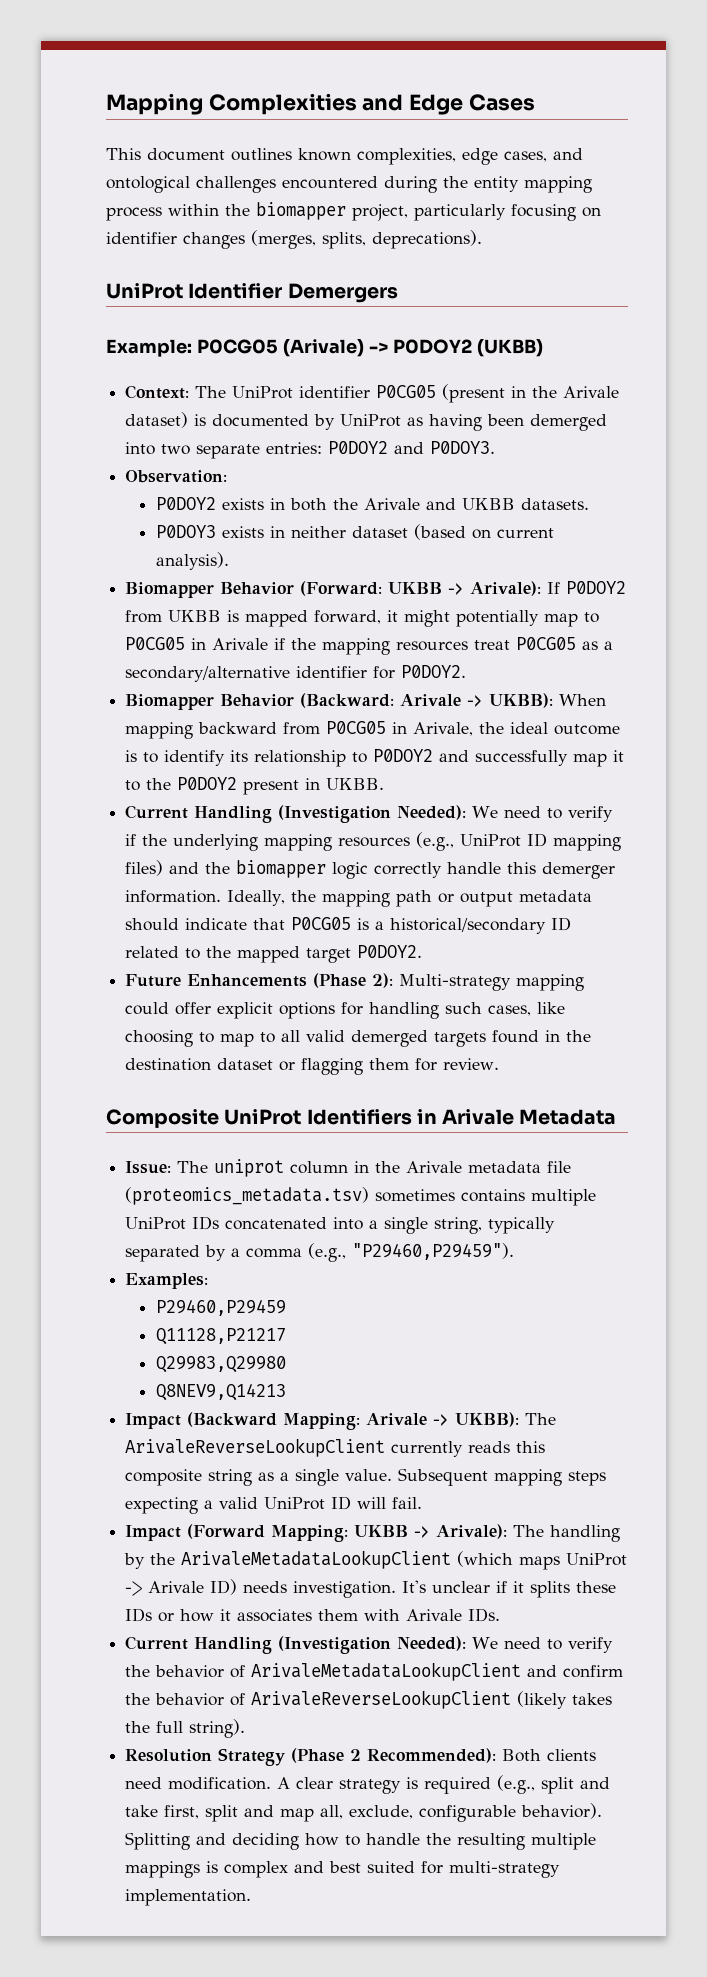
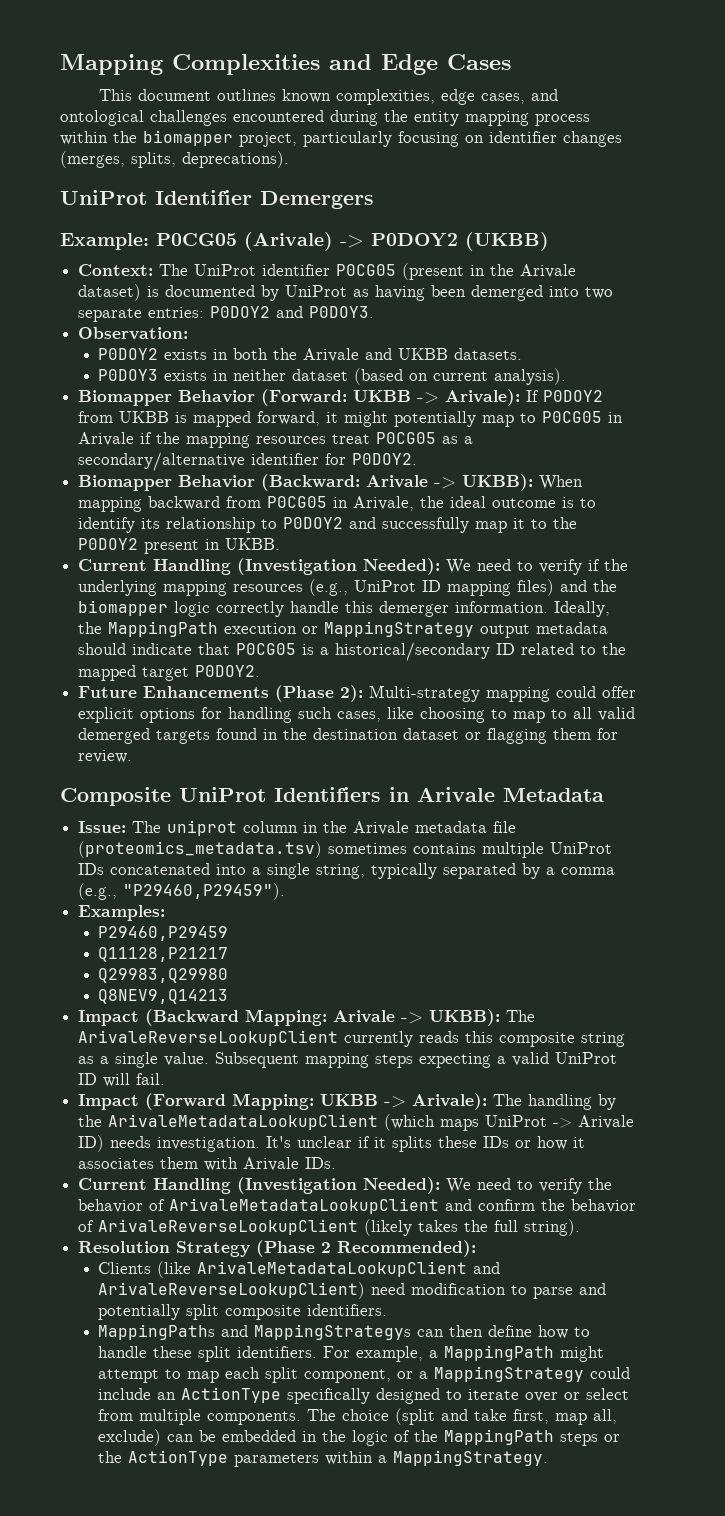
- Ideally, the mapping path or output metadata should indicate that P0CG05 is a historical/secondary ID related to the mapped target P0DOY2.
+ Ideally, the MappingPath execution or MappingStrategy output metadata should indicate that P0CG05 is a historical/secondary ID related to the mapped target P0DOY2.
- Resolution Strategy (Phase 2 Recommended): Both clients need modification. A clear strategy is required (e.g., split and take first, split and map all, exclude, configurable behavior). Splitting and deciding how to handle the resulting multiple mappings is complex and best suited for multi-strategy implementation.
+ Resolution Strategy (Phase 2 Recommended):
+ Clients (like ArivaleMetadataLookupClient and ArivaleReverseLookupClient) need modification to parse and potentially split composite identifiers.
+ MappingPaths and MappingStrategys can then define how to handle these split identifiers. For example, a MappingPath might attempt to map each split component, or a MappingStrategy could include an ActionType specifically designed to iterate over or select from multiple components. The choice (split and take first, map all, exclude) can be embedded in the logic of the MappingPath steps or the ActionType parameters within a MappingStrategy.

